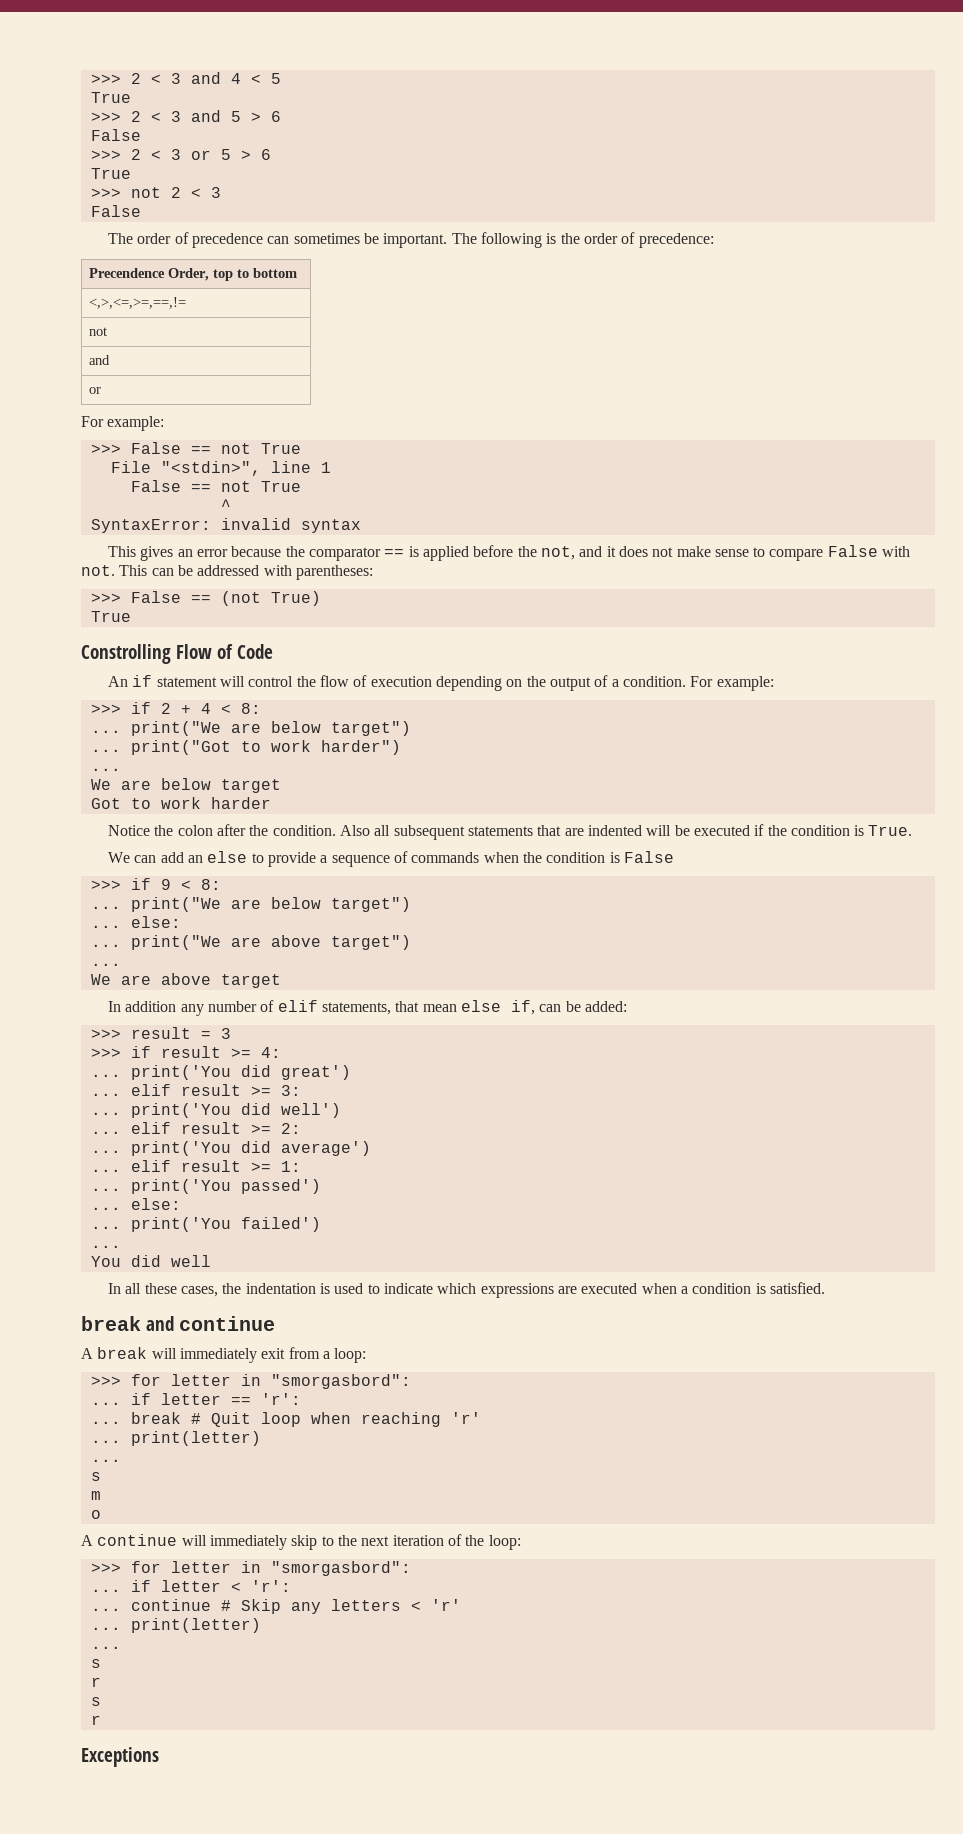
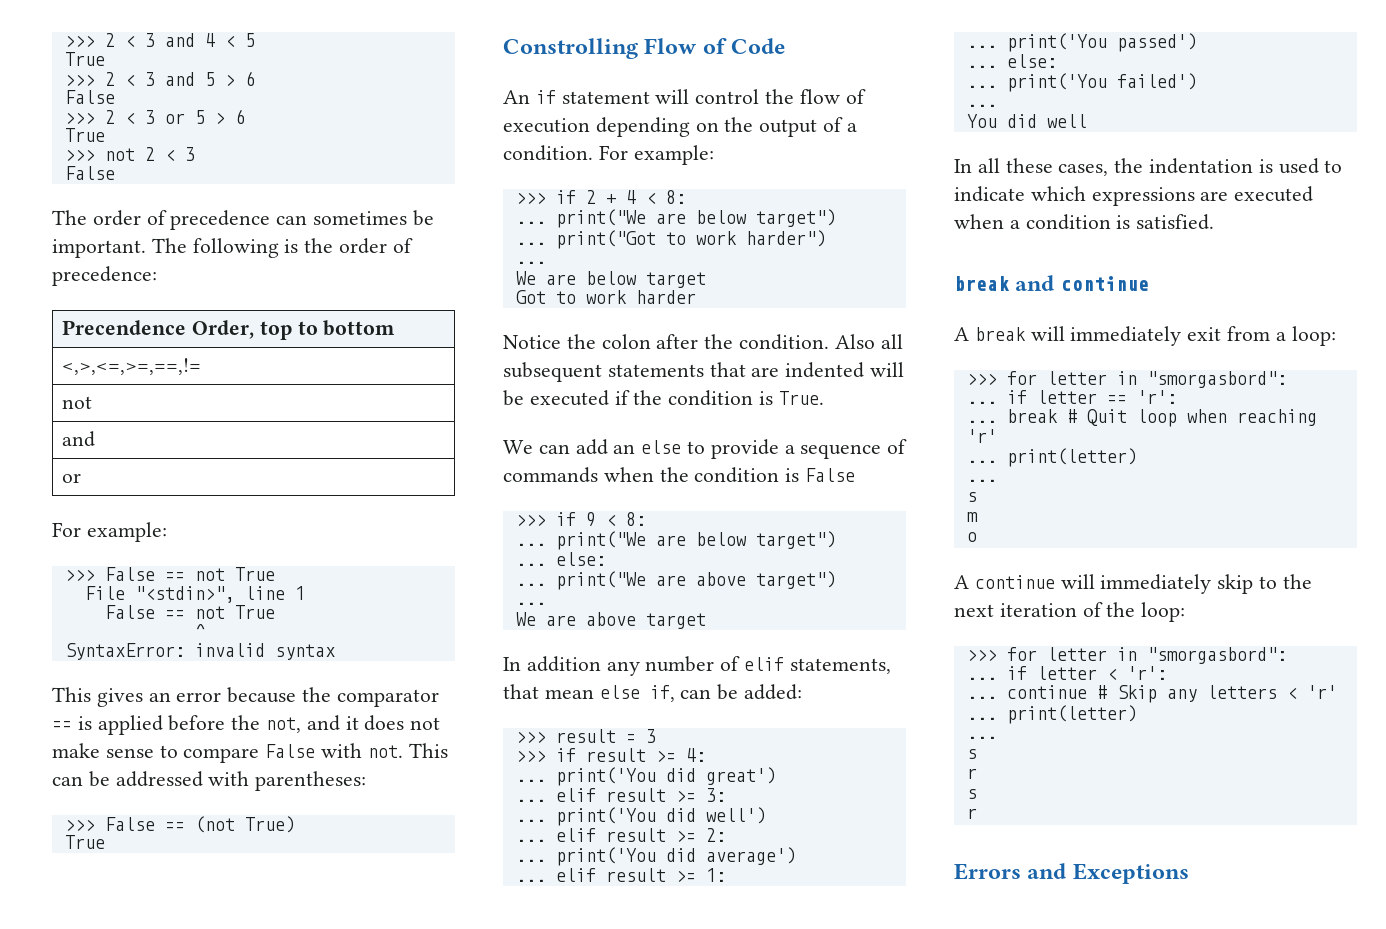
- Exceptions
+ Errors and Exceptions

